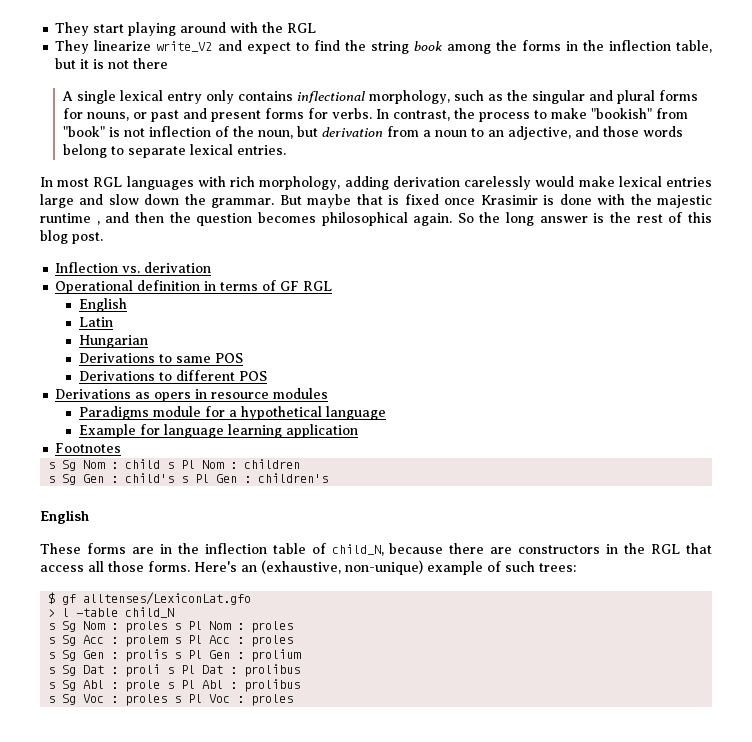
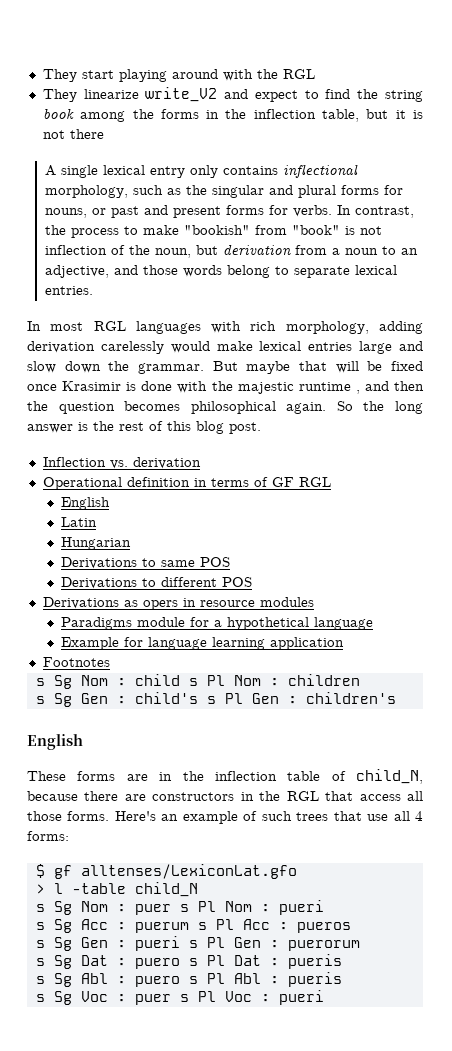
- But maybe that is fixed once Krasimir is done with the majestic runtime , and then the question becomes philosophical again.
+ But maybe that will be fixed once Krasimir is done with the majestic runtime , and then the question becomes philosophical again.
- Here's an (exhaustive, non-unique) example of such trees:
+ Here's an example of such trees that use all 4 forms:
- s Sg Nom : proles s Pl Nom : proles
+ s Sg Nom : puer s Pl Nom : pueri
- s Sg Acc : prolem s Pl Acc : proles
- s Sg Gen : prolis s Pl Gen : prolium
+ s Sg Acc : puerum s Pl Acc : pueros
+ s Sg Gen : pueri s Pl Gen : puerorum
- s Sg Dat : proli s Pl Dat : prolibus
+ s Sg Dat : puero s Pl Dat : pueris
- s Sg Abl : prole s Pl Abl : prolibus
+ s Sg Abl : puero s Pl Abl : pueris
- s Sg Voc : proles s Pl Voc : proles
+ s Sg Voc : puer s Pl Voc : pueri

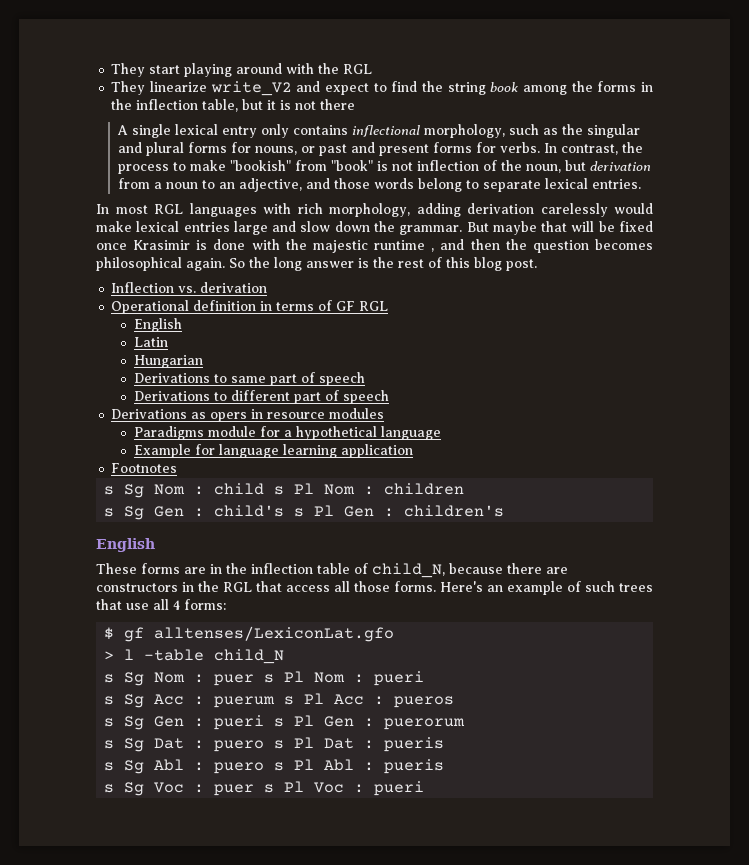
- Derivations to same POS
+ Derivations to same part of speech
- Derivations to different POS
+ Derivations to different part of speech

